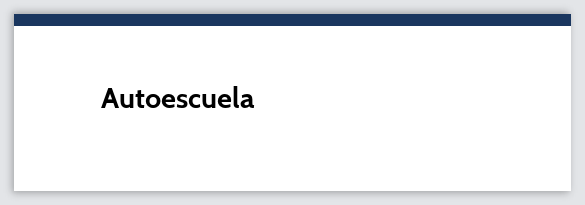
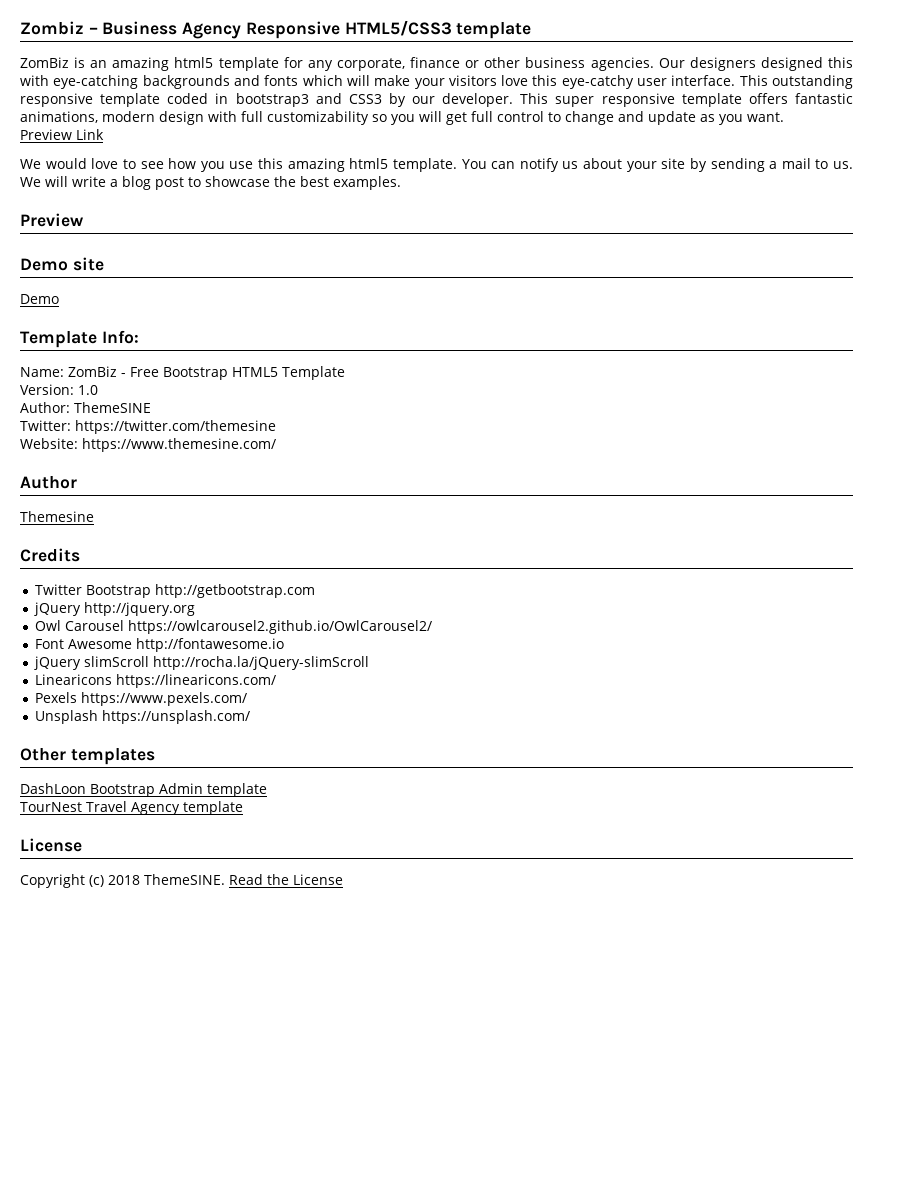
- Autoescuela
+ Zombiz – Business Agency Responsive HTML5/CSS3 template
+ ZomBiz is an amazing html5 template for any corporate, finance or other business agencies. Our designers designed this with eye-catching backgrounds and fonts which will make your visitors love this eye-catchy user interface. This outstanding responsive template coded in bootstrap3 and CSS3 by our developer. This super responsive template offers fantastic animations, modern design with full customizability so you will get full control to change and update as you want.
+ Preview Link
+ We would love to see how you use this amazing html5 template. You can notify us about your site by sending a mail to us. We will write a blog post to showcase the best examples.
+ Preview
+ Demo site
+ Demo
+ Template Info:
+ Name: ZomBiz - Free Bootstrap HTML5 Template
+ Version: 1.0
+ Author: ThemeSINE
+ Twitter: https://twitter.com/themesine
+ Website: https://www.themesine.com/
+ Author
+ Themesine
+ Credits
+ Twitter Bootstrap http://getbootstrap.com
+ jQuery http://jquery.org
+ Owl Carousel https://owlcarousel2.github.io/OwlCarousel2/
+ Font Awesome http://fontawesome.io
+ jQuery slimScroll http://rocha.la/jQuery-slimScroll
+ Linearicons https://linearicons.com/
+ Pexels https://www.pexels.com/
+ Unsplash https://unsplash.com/
+ Other templates
+ DashLoon Bootstrap Admin template
+ TourNest Travel Agency template
+ License
+ Copyright (c) 2018 ThemeSINE. Read the License

